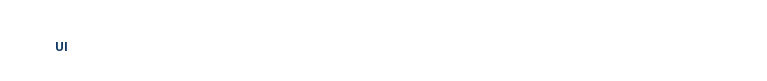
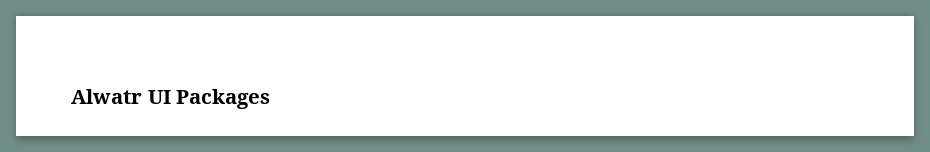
- UI
+ Alwatr UI Packages

